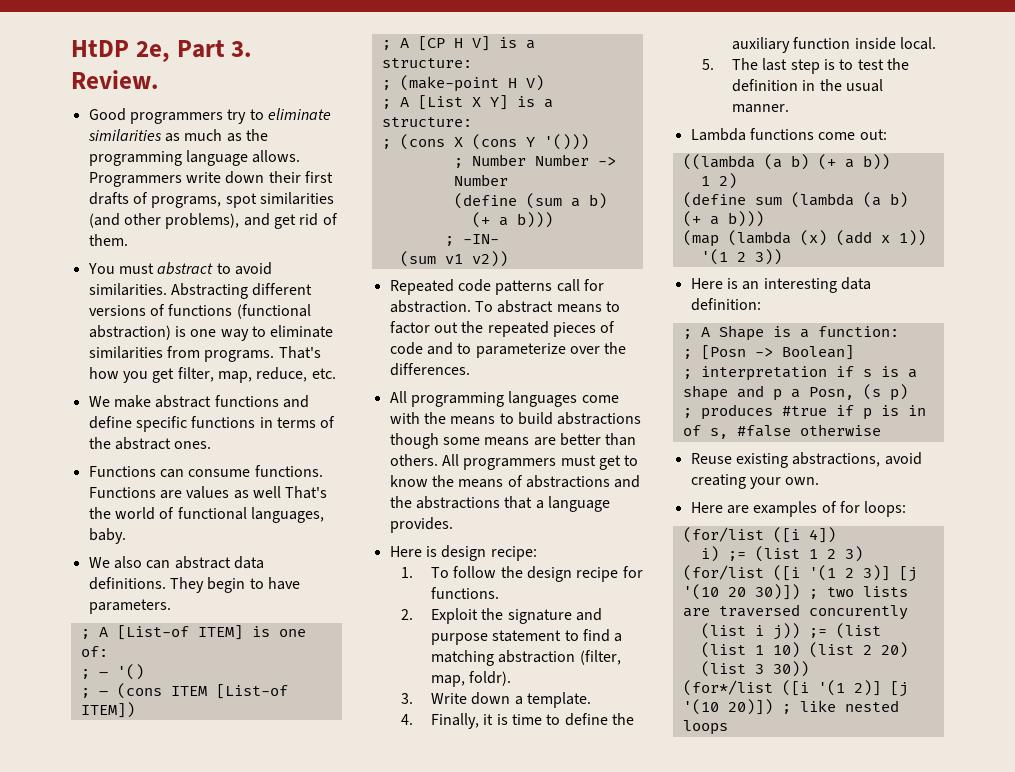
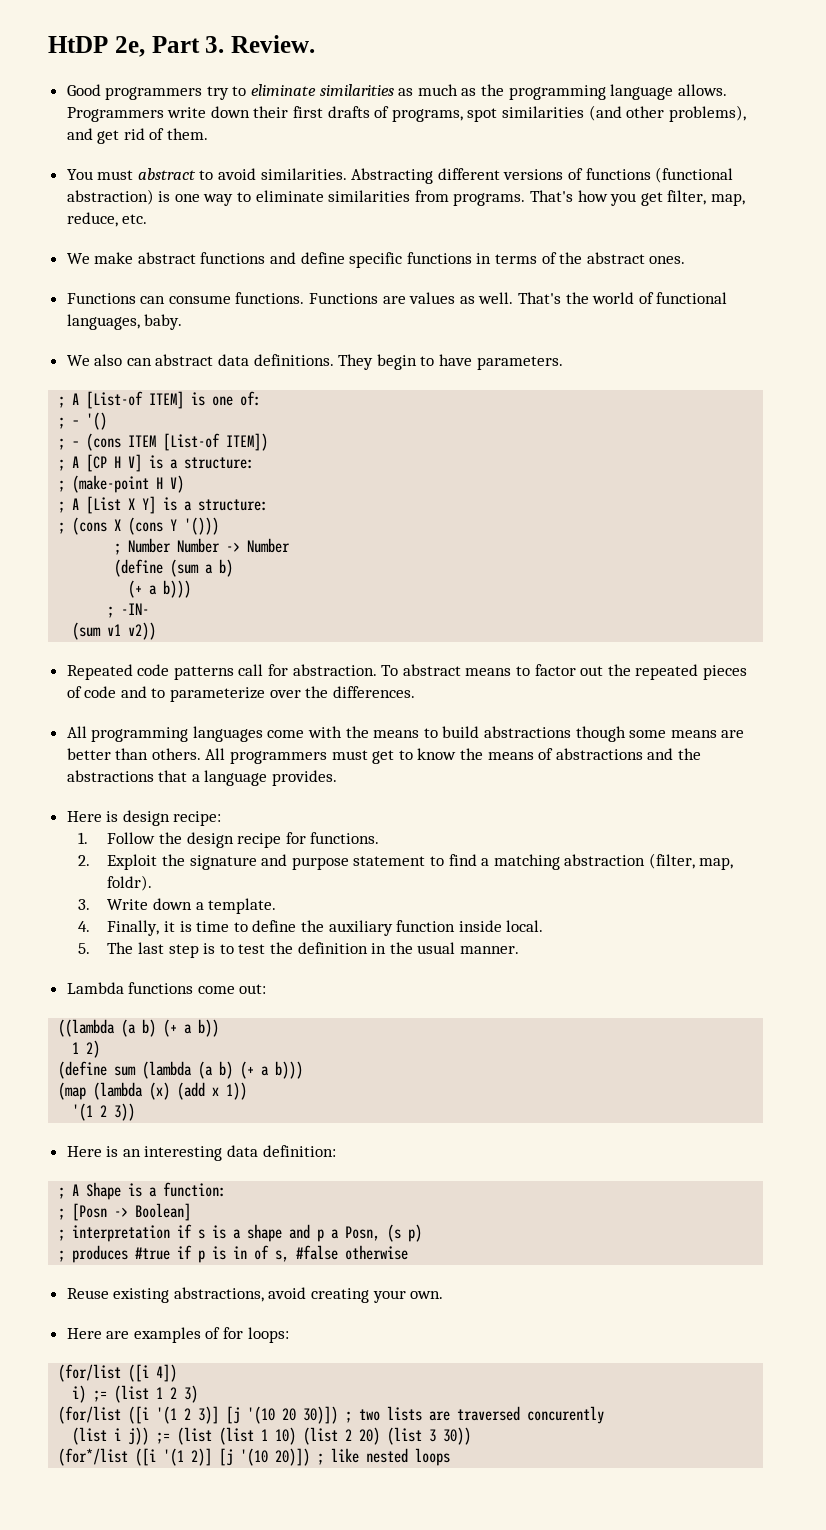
- Functions are values as well That's the world of functional languages, baby.
+ Functions are values as well. That's the world of functional languages, baby.
- 1. To follow the design recipe for functions.
+ 1. Follow the design recipe for functions.

